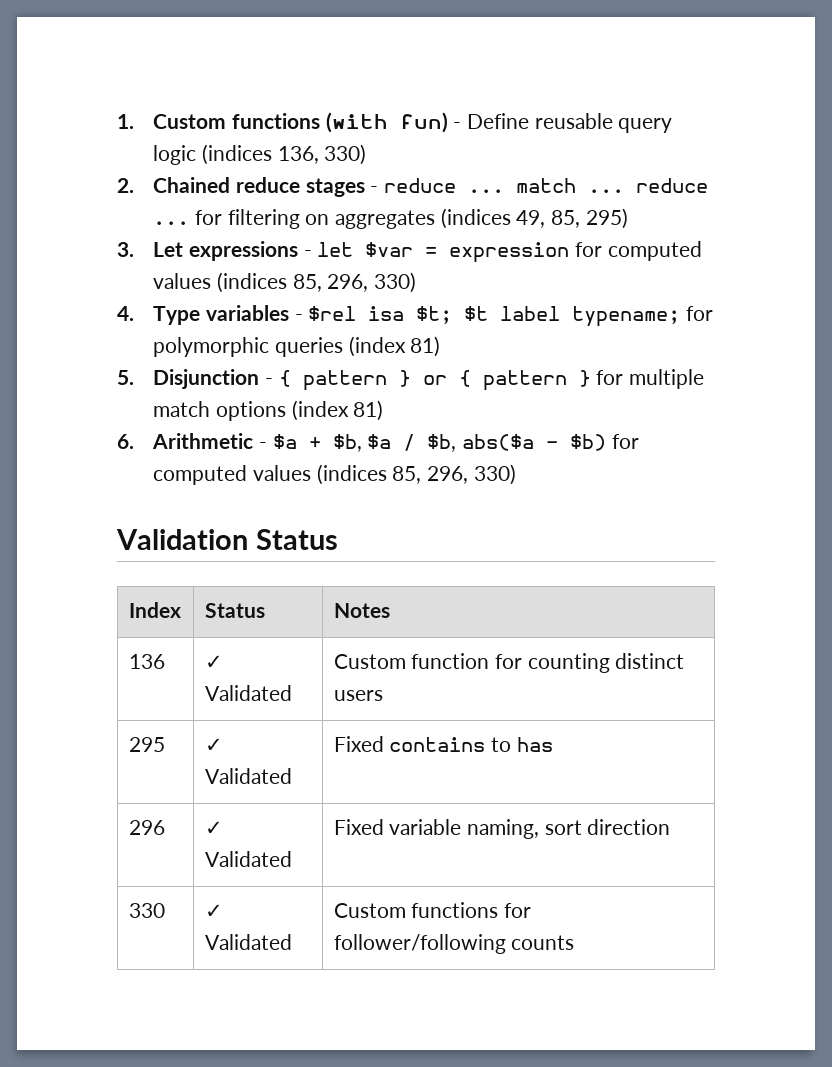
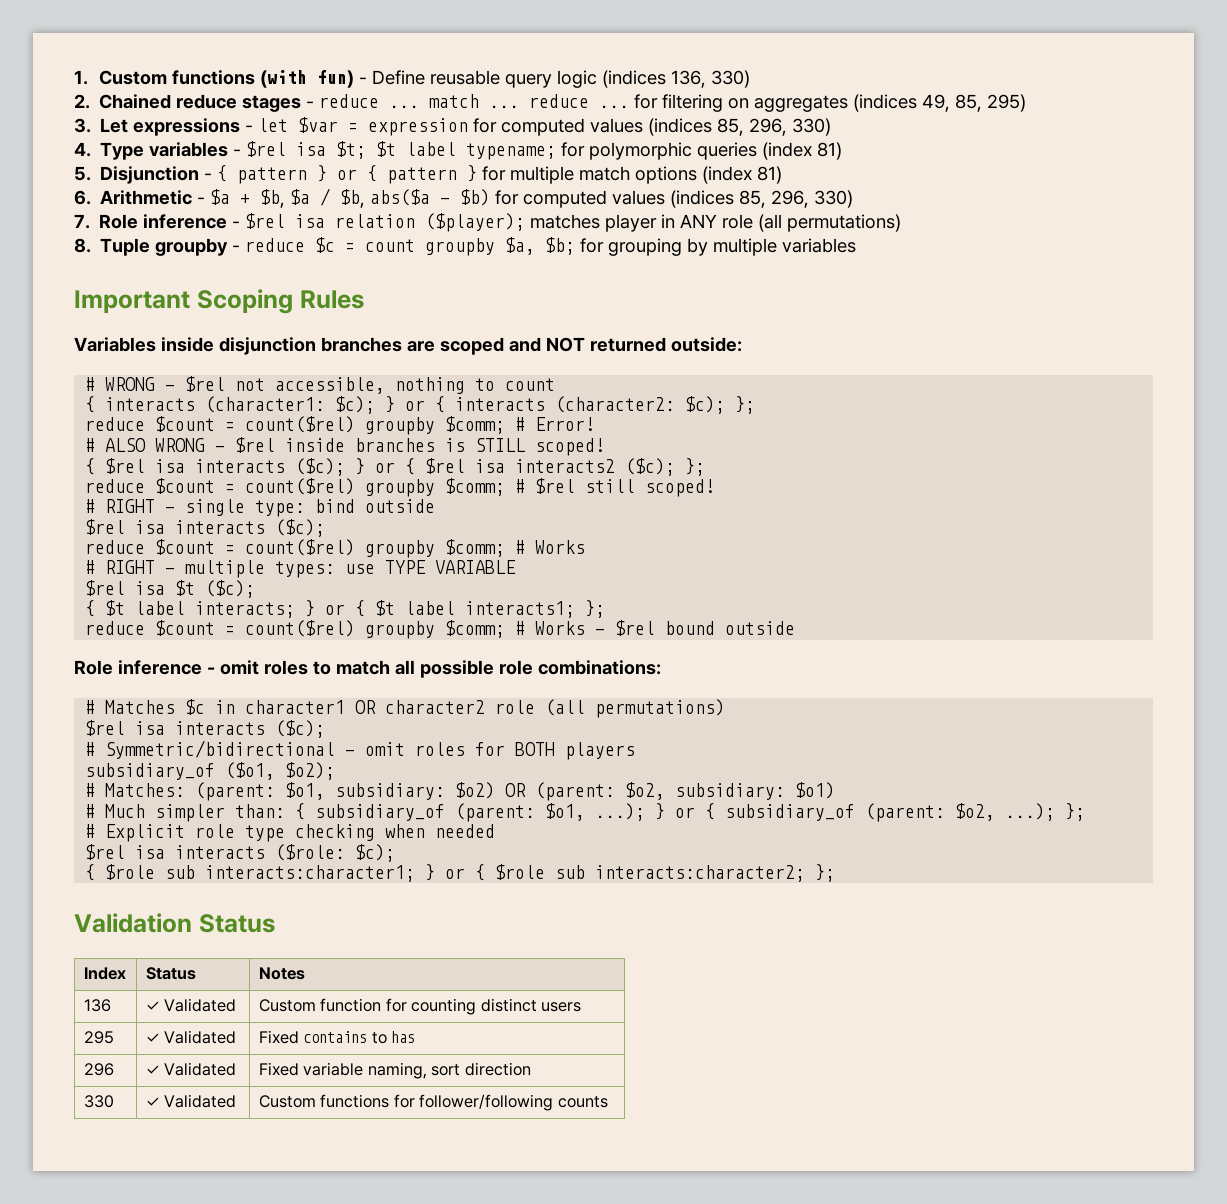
+ 7. Role inference - $rel isa relation ($player); matches player in ANY role (all permutations)
+ 8. Tuple groupby - reduce $c = count groupby $a, $b; for grouping by multiple variables
+ Important Scoping Rules
+ Variables inside disjunction branches are scoped and NOT returned outside:
+ # WRONG - $rel not accessible, nothing to count
+ { interacts (character1: $c); } or { interacts (character2: $c); };
+ reduce $count = count($rel) groupby $comm; # Error!
+ # ALSO WRONG - $rel inside branches is STILL scoped!
+ { $rel isa interacts ($c); } or { $rel isa interacts2 ($c); };
+ reduce $count = count($rel) groupby $comm; # $rel still scoped!
+ # RIGHT - single type: bind outside
+ $rel isa interacts ($c);
+ reduce $count = count($rel) groupby $comm; # Works
+ # RIGHT - multiple types: use TYPE VARIABLE
+ $rel isa $t ($c);
+ { $t label interacts; } or { $t label interacts1; };
+ reduce $count = count($rel) groupby $comm; # Works - $rel bound outside
+ Role inference - omit roles to match all possible role combinations:
+ # Matches $c in character1 OR character2 role (all permutations)
+ $rel isa interacts ($c);
+ # Symmetric/bidirectional - omit roles for BOTH players
+ subsidiary_of ($o1, $o2);
+ # Matches: (parent: $o1, subsidiary: $o2) OR (parent: $o2, subsidiary: $o1)
+ # Much simpler than: { subsidiary_of (parent: $o1, ...); } or { subsidiary_of (parent: $o2, ...); };
+ # Explicit role type checking when needed
+ $rel isa interacts ($role: $c);
+ { $role sub interacts:character1; } or { $role sub interacts:character2; };

